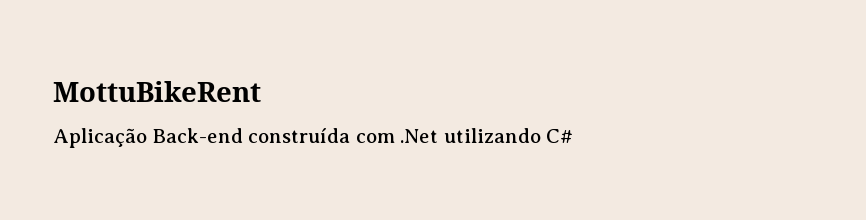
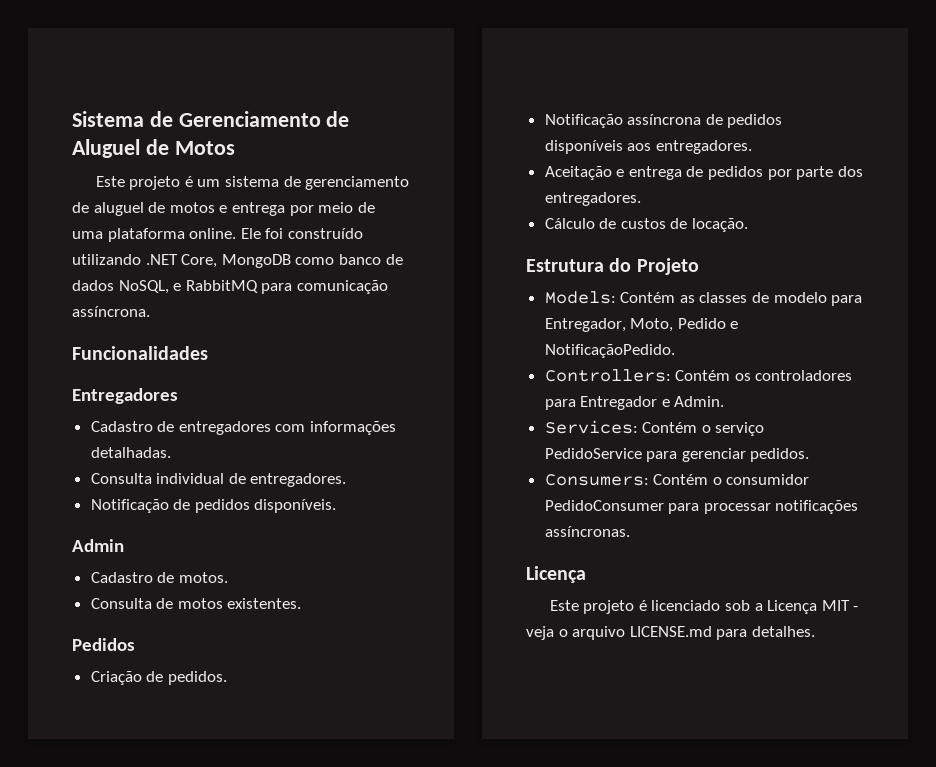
- MottuBikeRent
- Aplicação Back-end construída com .Net utilizando C#
+ Sistema de Gerenciamento de Aluguel de Motos
+ Este projeto é um sistema de gerenciamento de aluguel de motos e entrega por meio de uma plataforma online. Ele foi construído utilizando .NET Core, MongoDB como banco de dados NoSQL, e RabbitMQ para comunicação assíncrona.
+ Funcionalidades
+ Entregadores
+ Cadastro de entregadores com informações detalhadas.
+ Consulta individual de entregadores.
+ Notificação de pedidos disponíveis.
+ Admin
+ Cadastro de motos.
+ Consulta de motos existentes.
+ Pedidos
+ Criação de pedidos.
+ Notificação assíncrona de pedidos disponíveis aos entregadores.
+ Aceitação e entrega de pedidos por parte dos entregadores.
+ Cálculo de custos de locação.
+ Estrutura do Projeto
+ Models: Contém as classes de modelo para Entregador, Moto, Pedido e NotificaçãoPedido.
+ Controllers: Contém os controladores para Entregador e Admin.
+ Services: Contém o serviço PedidoService para gerenciar pedidos.
+ Consumers: Contém o consumidor PedidoConsumer para processar notificações assíncronas.
+ Licença
+ Este projeto é licenciado sob a Licença MIT - veja o arquivo LICENSE.md para detalhes.

